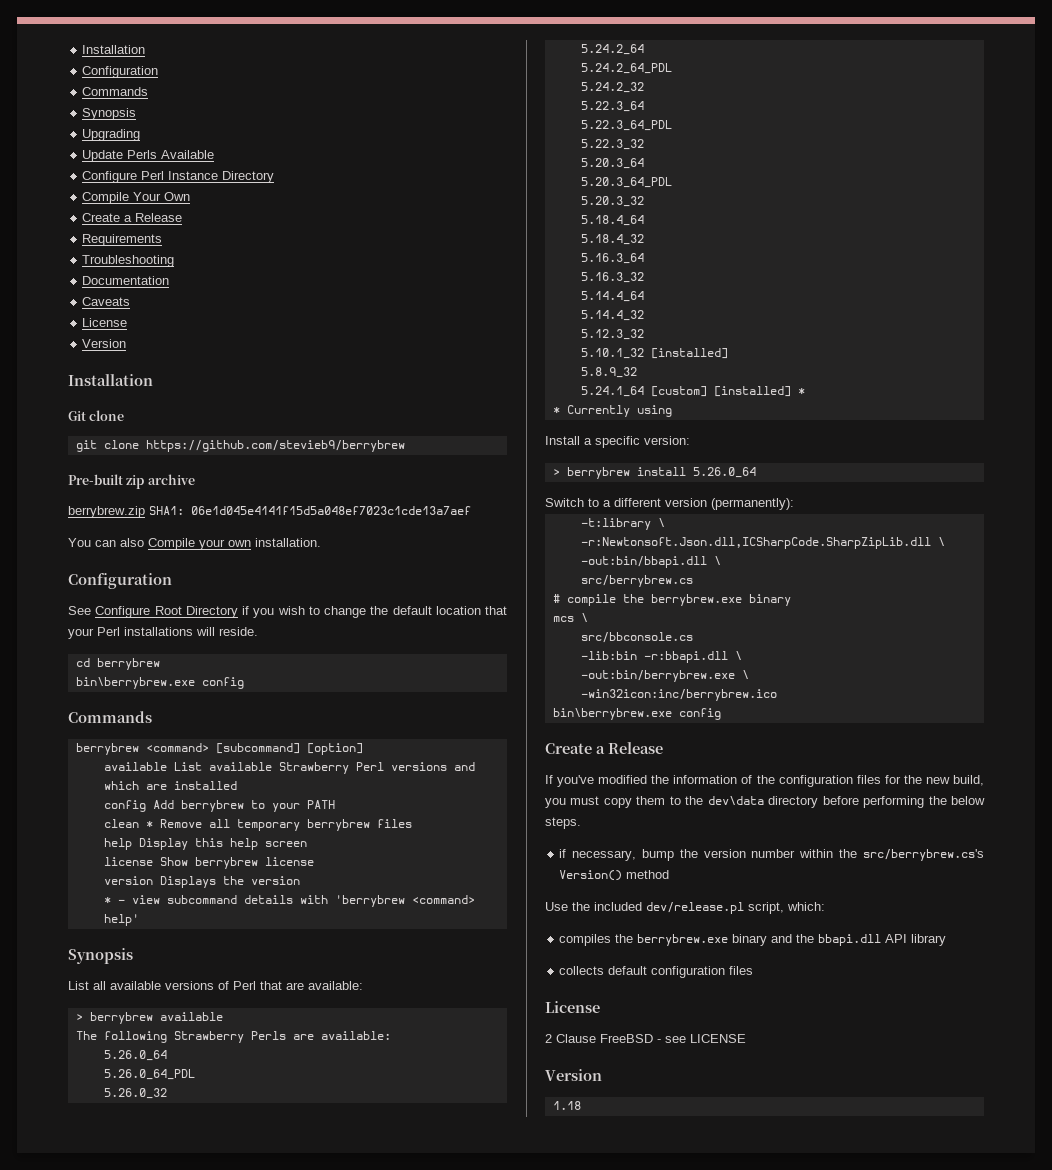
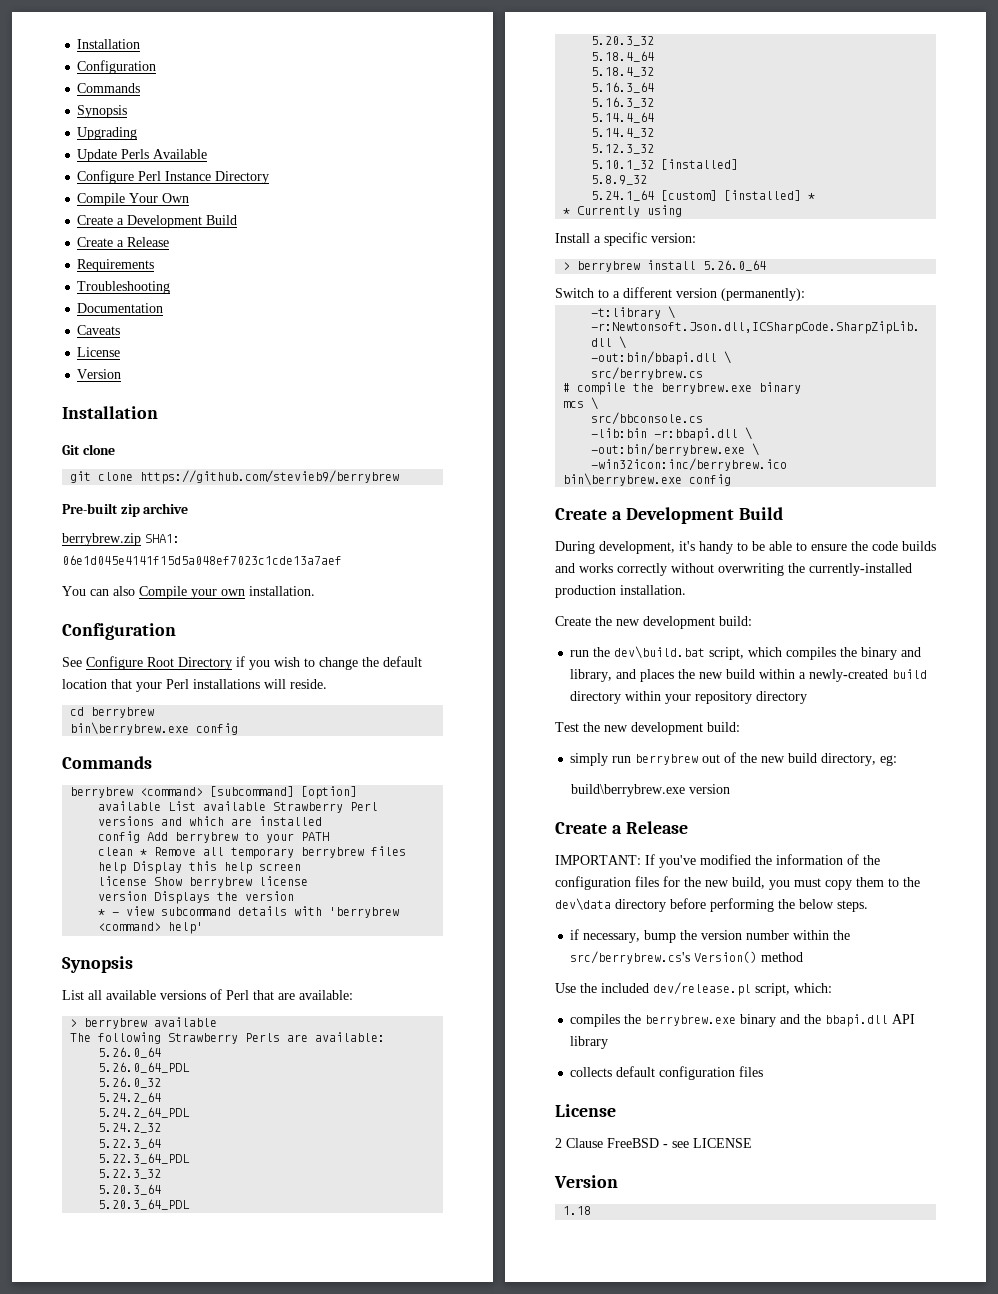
  Compile Your Own
+ Create a Development Build
  -win32icon:inc/berrybrew.ico
  bin\berrybrew.exe config
+ Create a Development Build
+ During development, it's handy to be able to ensure the code builds and works correctly without overwriting the currently-installed production installation.
+ Create the new development build:
+ run the dev\build.bat script, which compiles the binary and library, and places the new build within a newly-created build directory within your repository directory
+ Test the new development build:
+ simply run berrybrew out of the new build directory, eg:
+ build\berrybrew.exe version
  Create a Release
- If you've modified the information of the configuration files for the new build, you must copy them to the dev\data directory before performing the below steps.
+ IMPORTANT: If you've modified the information of the configuration files for the new build, you must copy them to the dev\data directory before performing the below steps.

